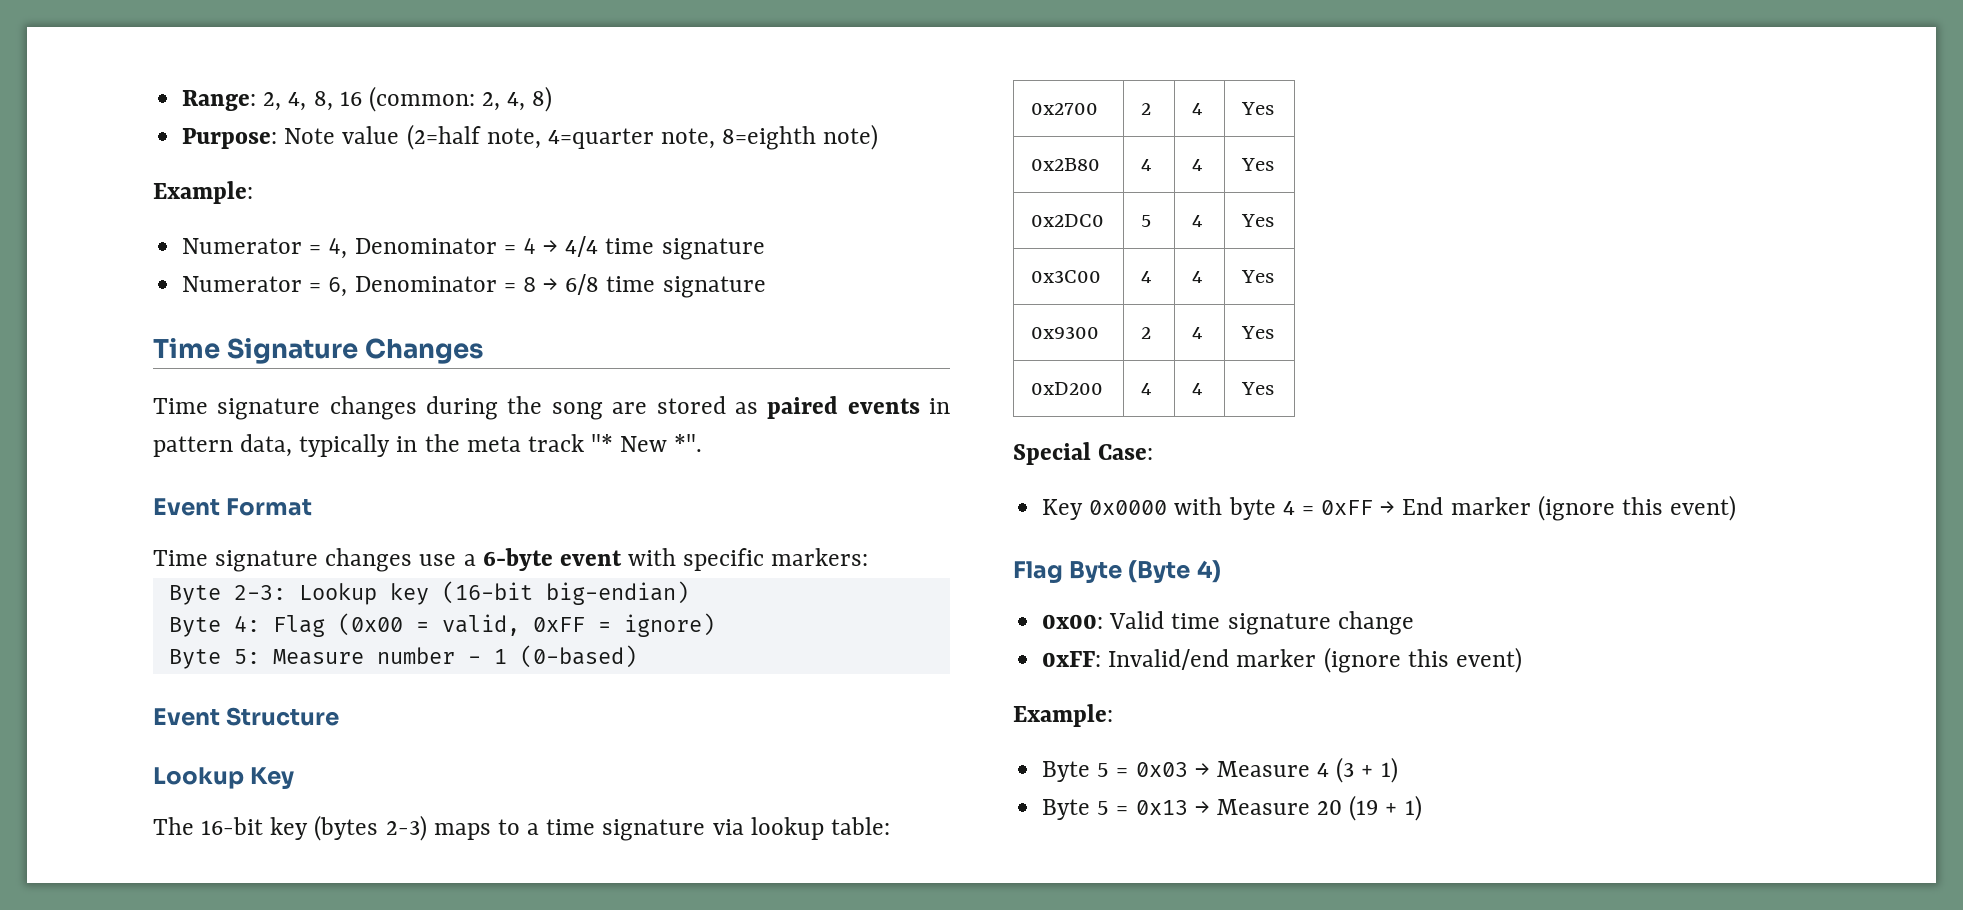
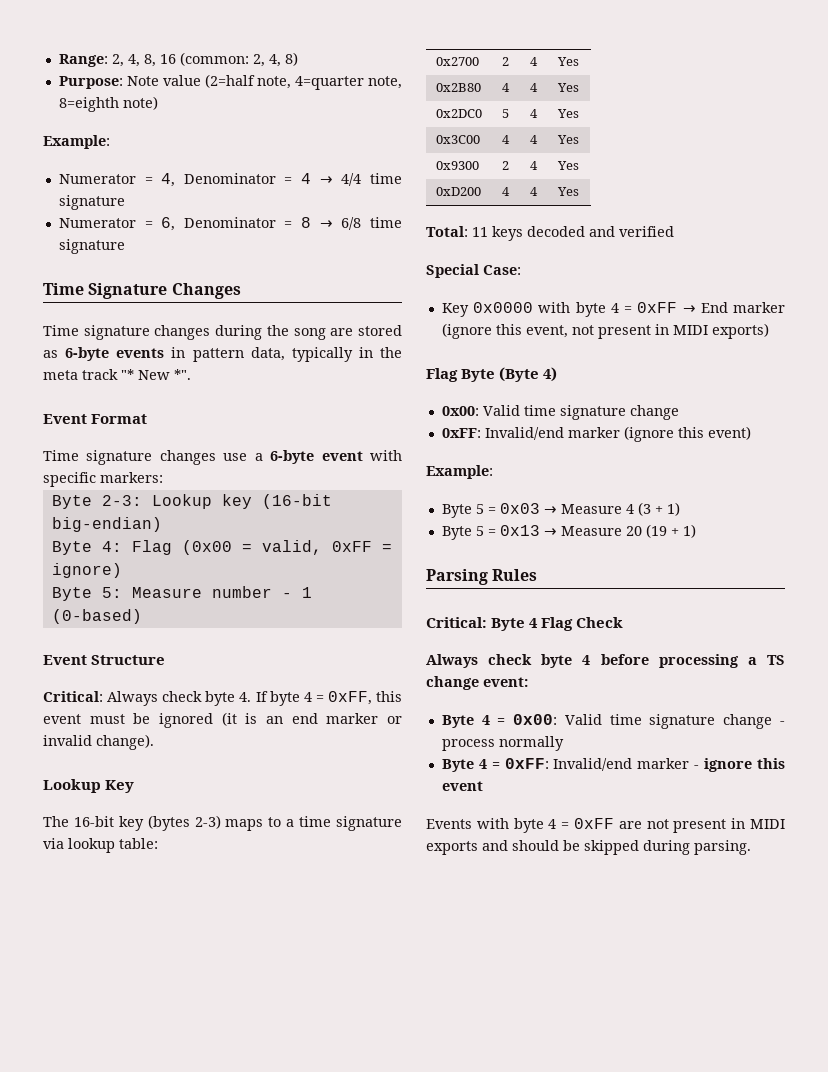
- Time signature changes during the song are stored as paired events in pattern data, typically in the meta track "* New *".
+ Time signature changes during the song are stored as 6-byte events in pattern data, typically in the meta track "* New *".
+ Critical: Always check byte 4. If byte 4 = 0xFF, this event must be ignored (it is an end marker or invalid change).
+ Total: 11 keys decoded and verified
- Key 0x0000 with byte 4 = 0xFF → End marker (ignore this event)
+ Key 0x0000 with byte 4 = 0xFF → End marker (ignore this event, not present in MIDI exports)
+ Parsing Rules
+ Critical: Byte 4 Flag Check
+ Always check byte 4 before processing a TS change event:
+ Byte 4 = 0x00: Valid time signature change - process normally
+ Byte 4 = 0xFF: Invalid/end marker - ignore this event
+ Events with byte 4 = 0xFF are not present in MIDI exports and should be skipped during parsing.

